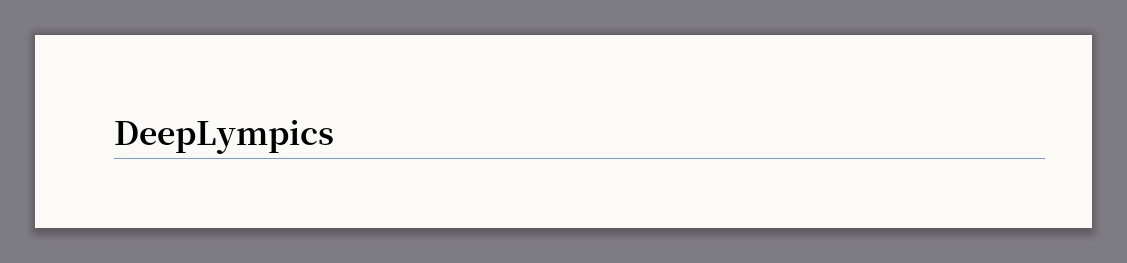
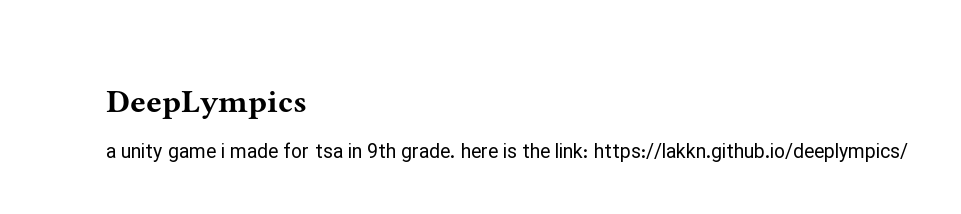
+ a unity game i made for tsa in 9th grade. here is the link: https://lakkn.github.io/deeplympics/

